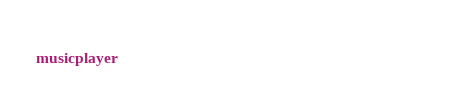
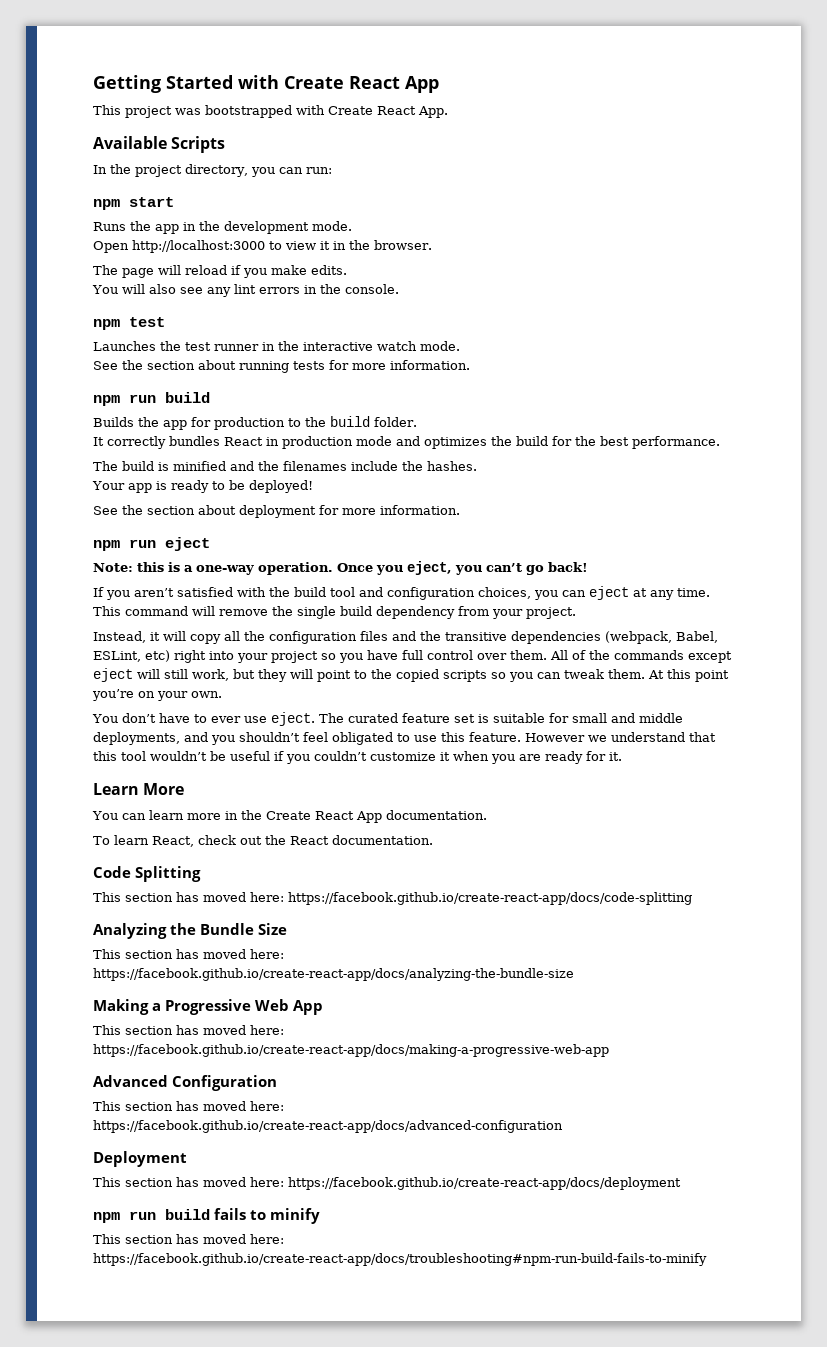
- musicplayer
+ Getting Started with Create React App
+ This project was bootstrapped with Create React App.
+ Available Scripts
+ In the project directory, you can run:
+ npm start
+ Runs the app in the development mode.
+ Open http://localhost:3000 to view it in the browser.
+ The page will reload if you make edits.
+ You will also see any lint errors in the console.
+ npm test
+ Launches the test runner in the interactive watch mode.
+ See the section about running tests for more information.
+ npm run build
+ Builds the app for production to the build folder.
+ It correctly bundles React in production mode and optimizes the build for the best performance.
+ The build is minified and the filenames include the hashes.
+ Your app is ready to be deployed!
+ See the section about deployment for more information.
+ npm run eject
+ Note: this is a one-way operation. Once you eject, you can’t go back!
+ If you aren’t satisfied with the build tool and configuration choices, you can eject at any time. This command will remove the single build dependency from your project.
+ Instead, it will copy all the configuration files and the transitive dependencies (webpack, Babel, ESLint, etc) right into your project so you have full control over them. All of the commands except eject will still work, but they will point to the copied scripts so you can tweak them. At this point you’re on your own.
+ You don’t have to ever use eject. The curated feature set is suitable for small and middle deployments, and you shouldn’t feel obligated to use this feature. However we understand that this tool wouldn’t be useful if you couldn’t customize it when you are ready for it.
+ Learn More
+ You can learn more in the Create React App documentation.
+ To learn React, check out the React documentation.
+ Code Splitting
+ This section has moved here: https://facebook.github.io/create-react-app/docs/code-splitting
+ Analyzing the Bundle Size
+ This section has moved here: https://facebook.github.io/create-react-app/docs/analyzing-the-bundle-size
+ Making a Progressive Web App
+ This section has moved here: https://facebook.github.io/create-react-app/docs/making-a-progressive-web-app
+ Advanced Configuration
+ This section has moved here: https://facebook.github.io/create-react-app/docs/advanced-configuration
+ Deployment
+ This section has moved here: https://facebook.github.io/create-react-app/docs/deployment
+ npm run build fails to minify
+ This section has moved here: https://facebook.github.io/create-react-app/docs/troubleshooting#npm-run-build-fails-to-minify

